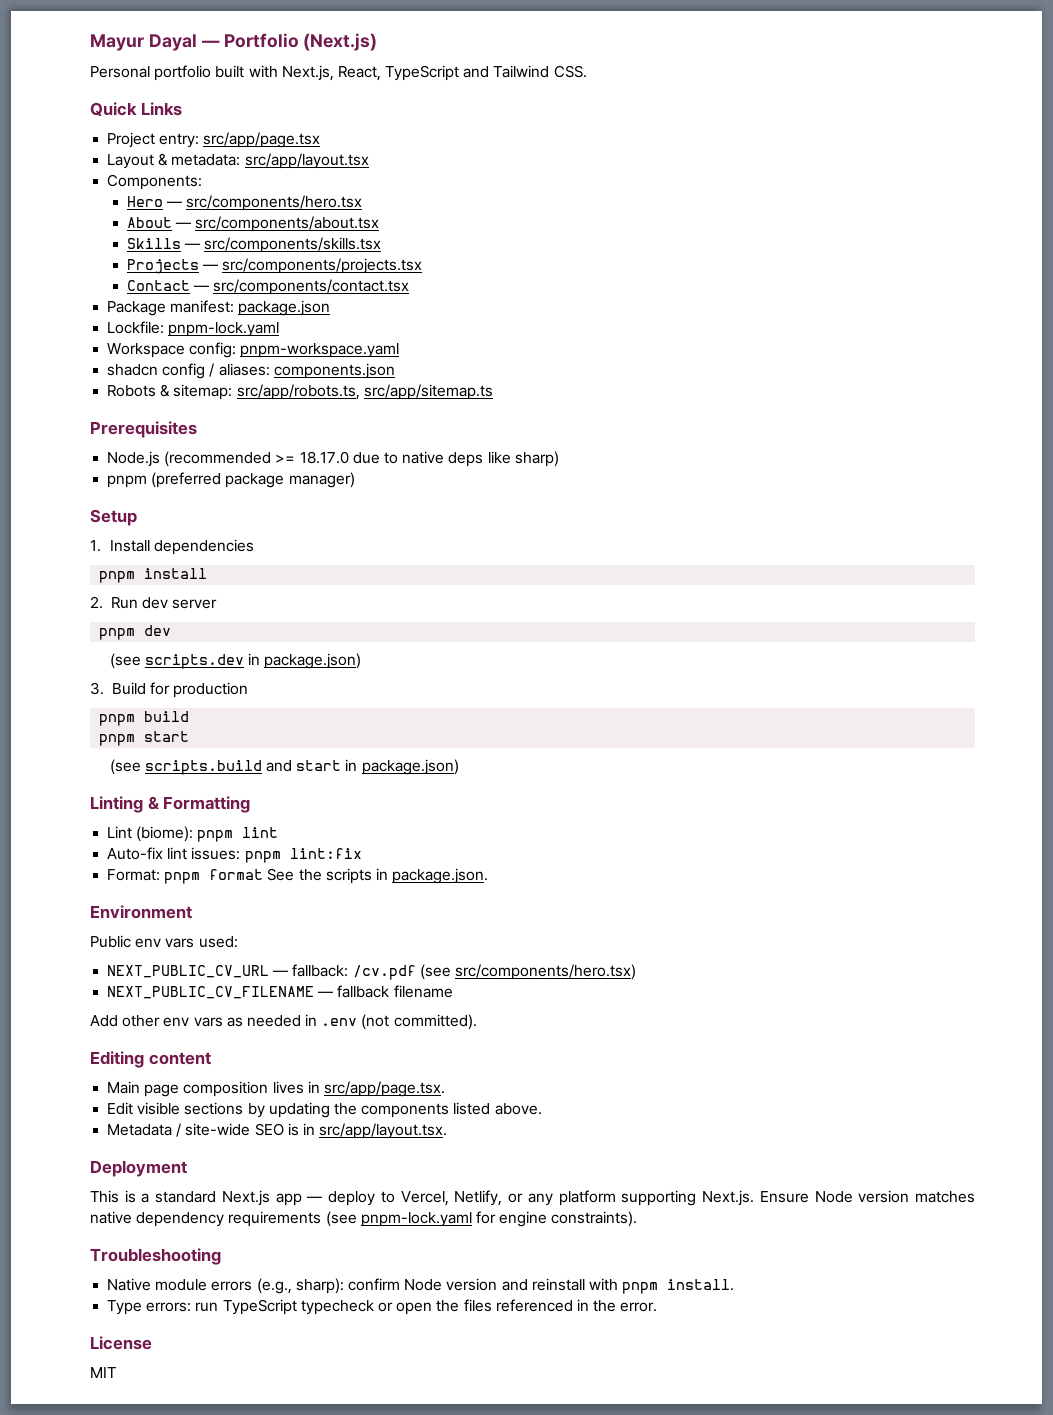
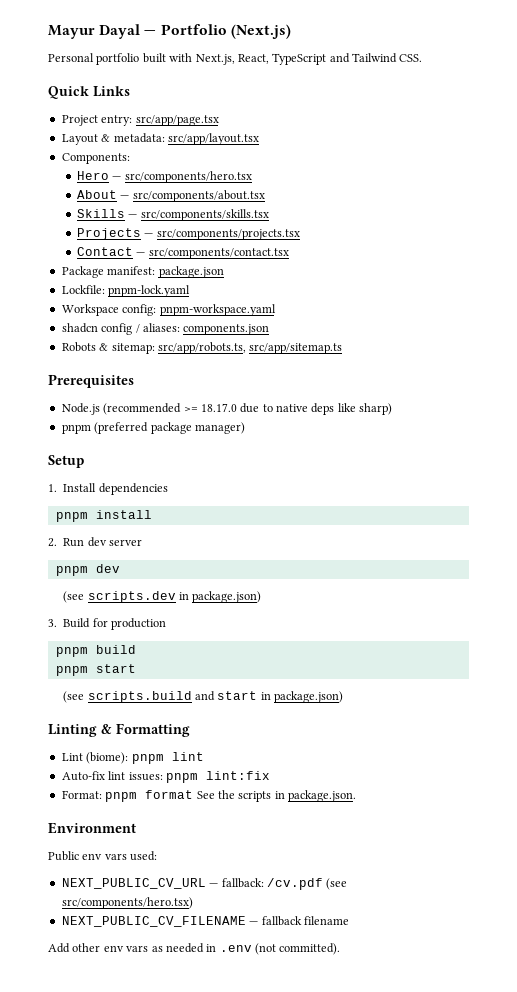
- Editing content
- Main page composition lives in src/app/page.tsx.
- Edit visible sections by updating the components listed above.
- Metadata / site-wide SEO is in src/app/layout.tsx.
- Deployment
- This is a standard Next.js app — deploy to Vercel, Netlify, or any platform supporting Next.js. Ensure Node version matches native dependency requirements (see pnpm-lock.yaml for engine constraints).
- Troubleshooting
- Native module errors (e.g., sharp): confirm Node version and reinstall with pnpm install.
- Type errors: run TypeScript typecheck or open the files referenced in the error.
- License
- MIT

